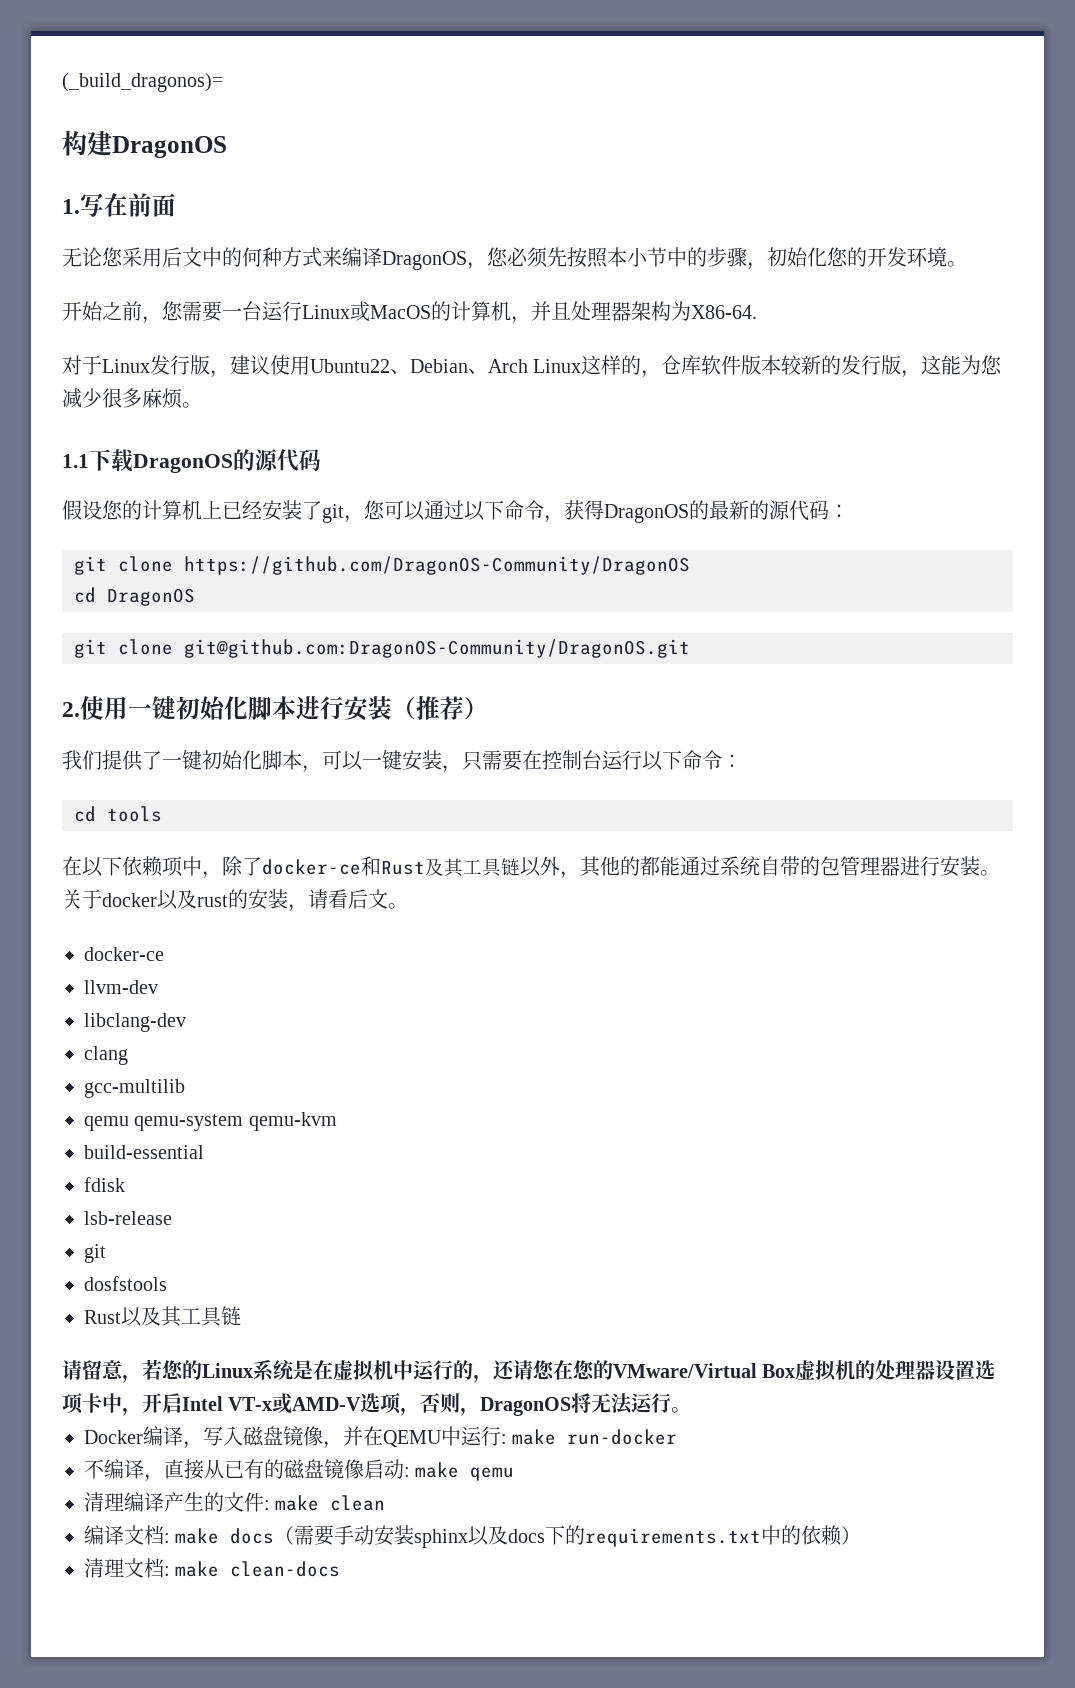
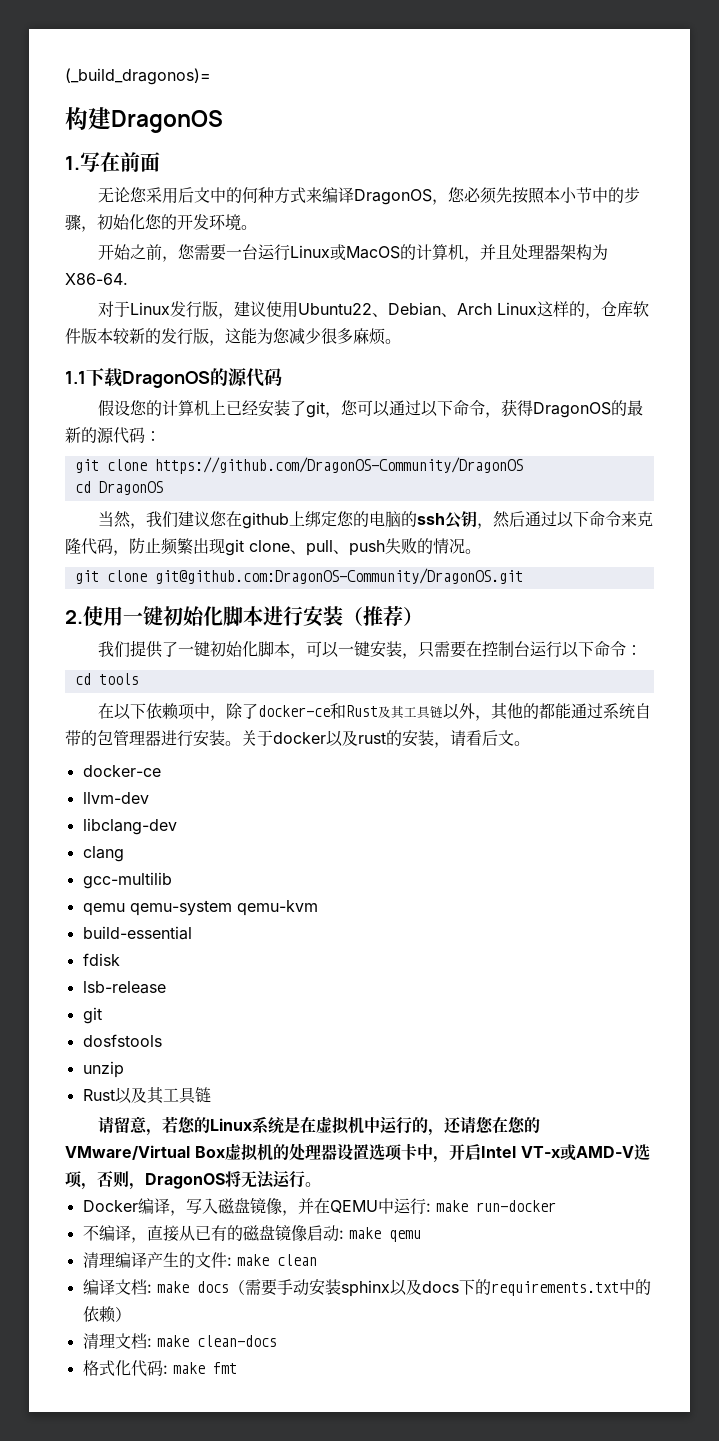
+ 当然，我们建议您在github上绑定您的电脑的ssh公钥，然后通过以下命令来克隆代码，防止频繁出现git clone、pull、push失败的情况。
+ unzip
+ 格式化代码: make fmt

